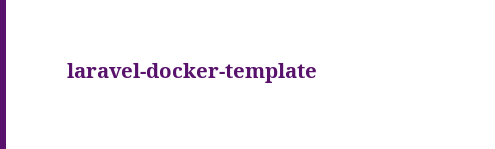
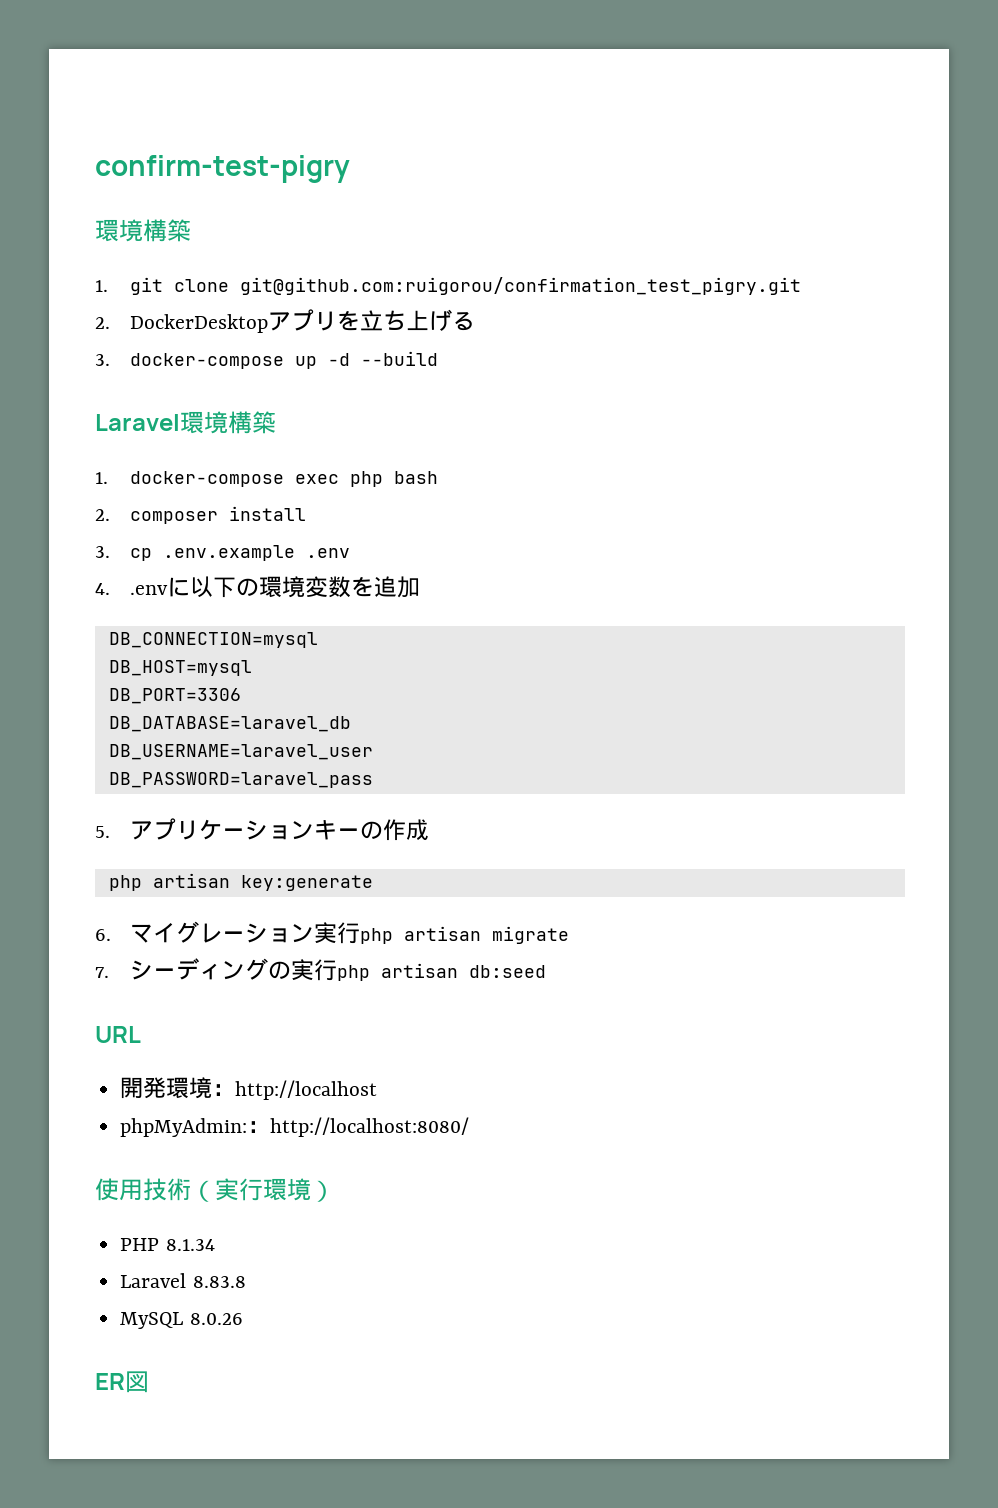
- laravel-docker-template
+ confirm-test-pigry
+ 環境構築
+ 1. git clone git@github.com:ruigorou/confirmation_test_pigry.git
+ 2. DockerDesktopアプリを立ち上げる
+ 3. docker-compose up -d --build
+ Laravel環境構築
+ 1. docker-compose exec php bash
+ 2. composer install
+ 3. cp .env.example .env
+ 4. .envに以下の環境変数を追加
+ DB_CONNECTION=mysql
+ DB_HOST=mysql
+ DB_PORT=3306
+ DB_DATABASE=laravel_db
+ DB_USERNAME=laravel_user
+ DB_PASSWORD=laravel_pass
+ 5.アプリケーションキーの作成
+ php artisan key:generate
+ 6.マイグレーション実行php artisan migrate
+ 7.シーディングの実行php artisan db:seed
+ URL
+ 開発環境：http://localhost
+ phpMyAdmin:：http://localhost:8080/
+ 使用技術（実行環境）
+ PHP 8.1.34
+ Laravel 8.83.8
+ MySQL 8.0.26
+ ER図

